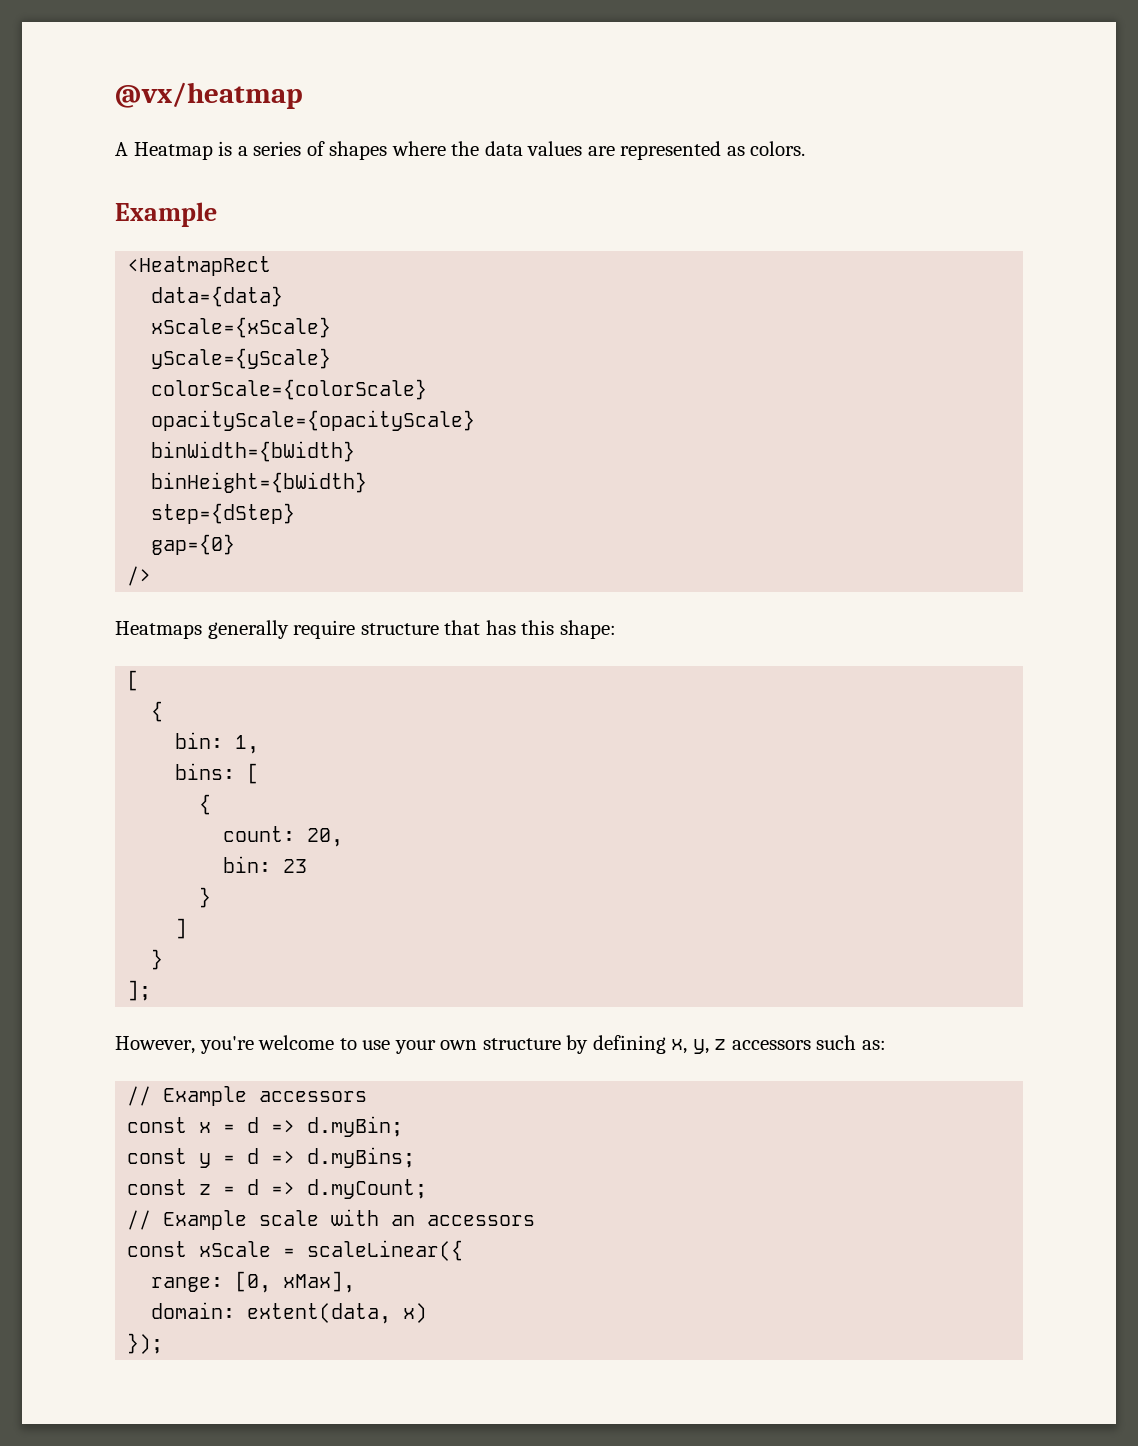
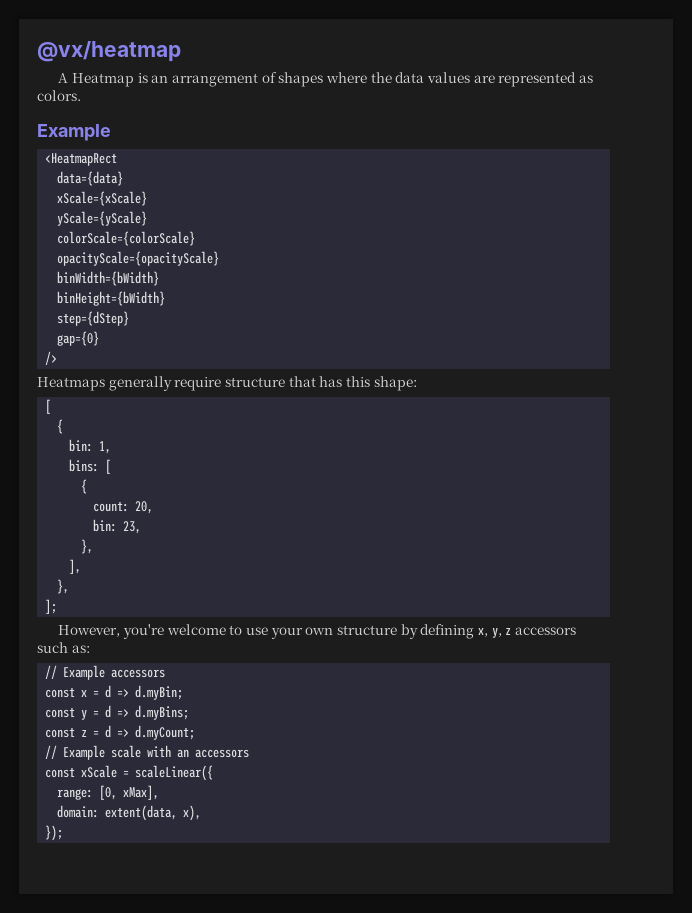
- A Heatmap is a series of shapes where the data values are represented as colors.
+ A Heatmap is an arrangement of shapes where the data values are represented as colors.
- bin: 23
- }
- ]
- }
+ bin: 23,
+ },
+ ],
+ },
- domain: extent(data, x)
+ domain: extent(data, x),

